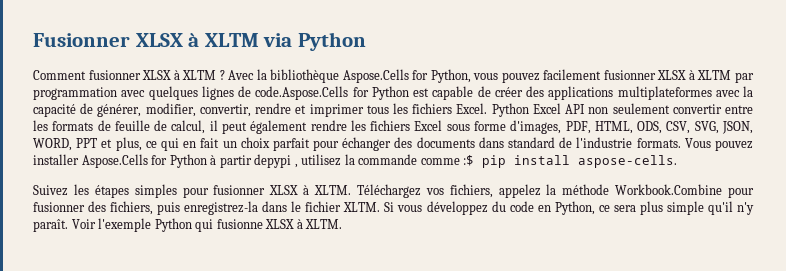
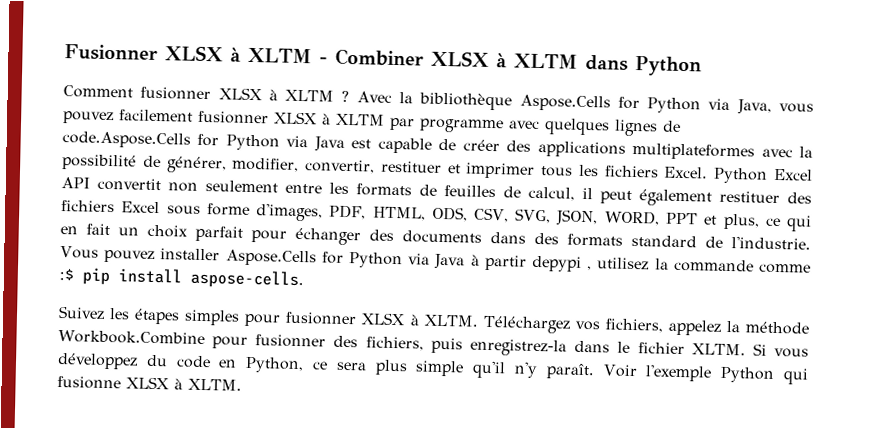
- Fusionner XLSX à XLTM via Python
+ Fusionner XLSX à XLTM - Combiner XLSX à XLTM dans Python
- Avec la bibliothèque Aspose.Cells for Python, vous pouvez facilement fusionner XLSX à XLTM par programmation avec quelques lignes de code.Aspose.Cells for Python est capable de créer des applications multiplateformes avec la capacité de générer, modifier, convertir, rendre et imprimer tous les fichiers Excel.
+ Avec la bibliothèque Aspose.Cells for Python via Java, vous pouvez facilement fusionner XLSX à XLTM par programme avec quelques lignes de code.Aspose.Cells for Python via Java est capable de créer des applications multiplateformes avec la possibilité de générer, modifier, convertir, restituer et imprimer tous les fichiers Excel.
- Python Excel API non seulement convertir entre les formats de feuille de calcul, il peut également rendre les fichiers Excel sous forme d'images, PDF, HTML, ODS, CSV, SVG, JSON, WORD, PPT et plus, ce qui en fait un choix parfait pour échanger des documents dans standard de l'industrie formats.
+ Python Excel API convertit non seulement entre les formats de feuilles de calcul, il peut également restituer des fichiers Excel sous forme d'images, PDF, HTML, ODS, CSV, SVG, JSON, WORD, PPT et plus, ce qui en fait un choix parfait pour échanger des documents dans des formats standard de l'industrie.
- Vous pouvez installer Aspose.Cells for Python à partir depypi , utilisez la commande comme :$ pip install aspose-cells.
+ Vous pouvez installer Aspose.Cells for Python via Java à partir depypi , utilisez la commande comme :$ pip install aspose-cells.

